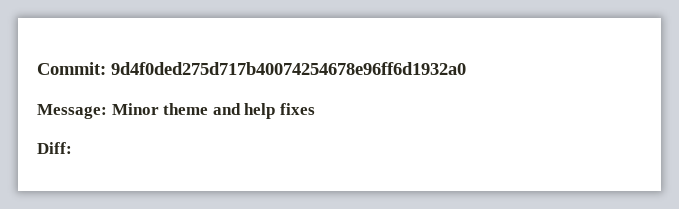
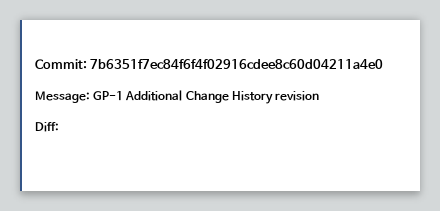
- Commit: 9d4f0ded275d717b40074254678e96ff6d1932a0
+ Commit: 7b6351f7ec84f6f4f02916cdee8c60d04211a4e0
- Message: Minor theme and help fixes
+ Message: GP-1 Additional Change History revision

